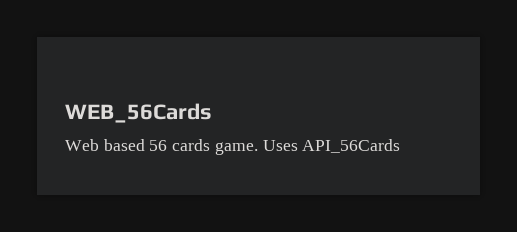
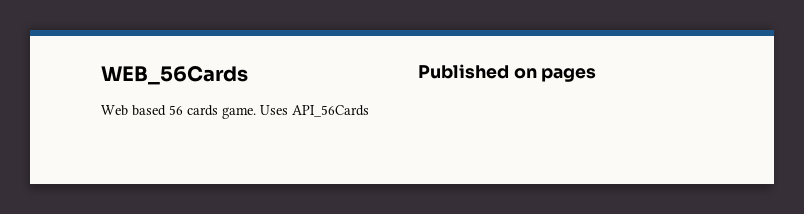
+ Published on pages

